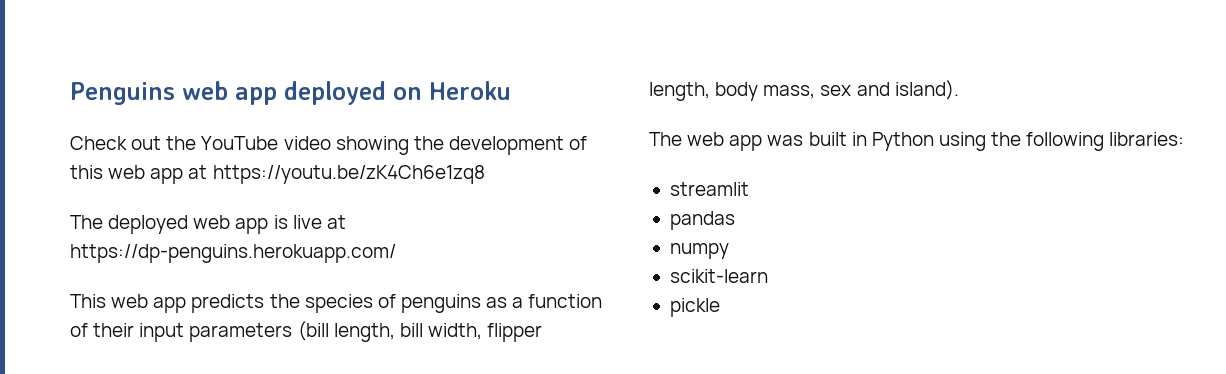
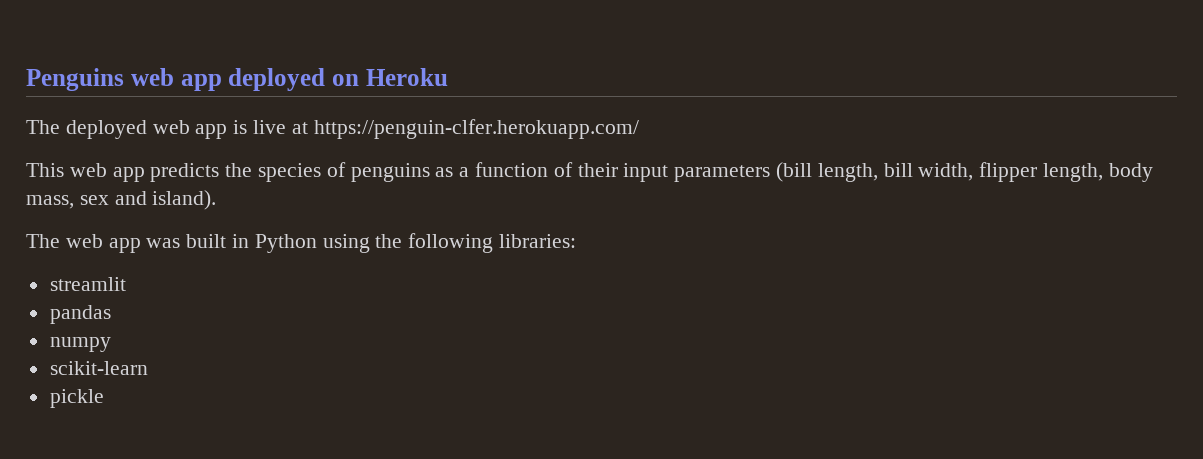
- Check out the YouTube video showing the development of this web app at https://youtu.be/zK4Ch6e1zq8
- The deployed web app is live at https://dp-penguins.herokuapp.com/
+ The deployed web app is live at https://penguin-clfer.herokuapp.com/

